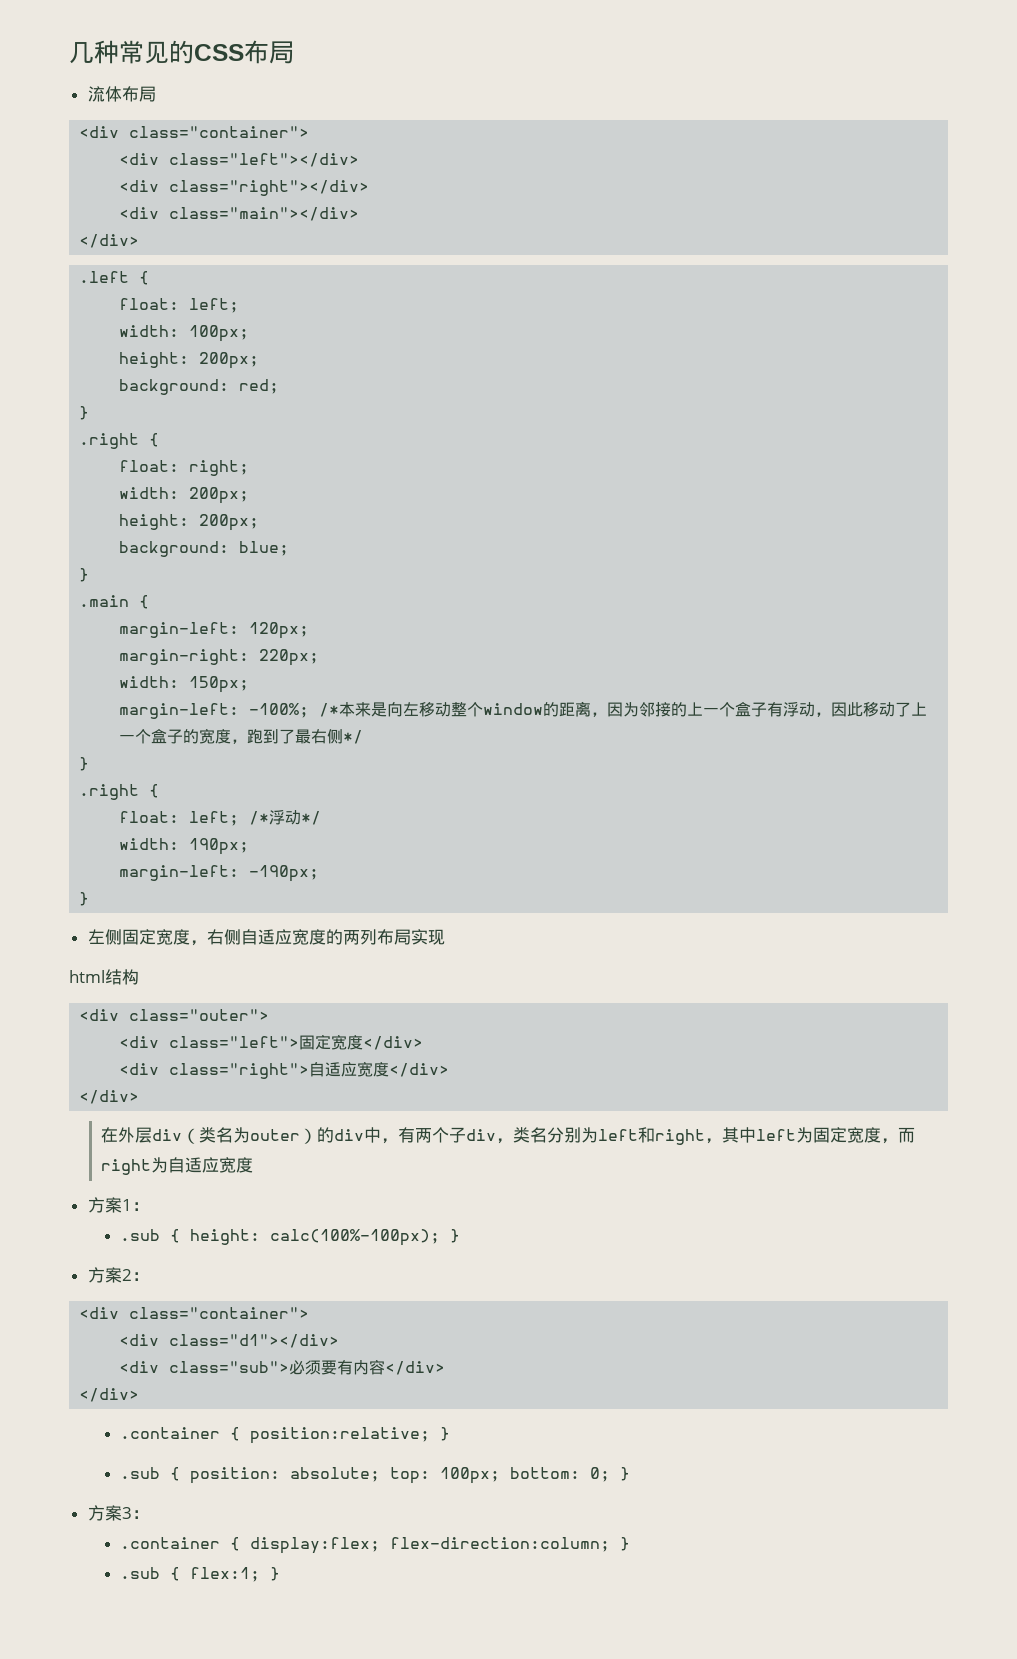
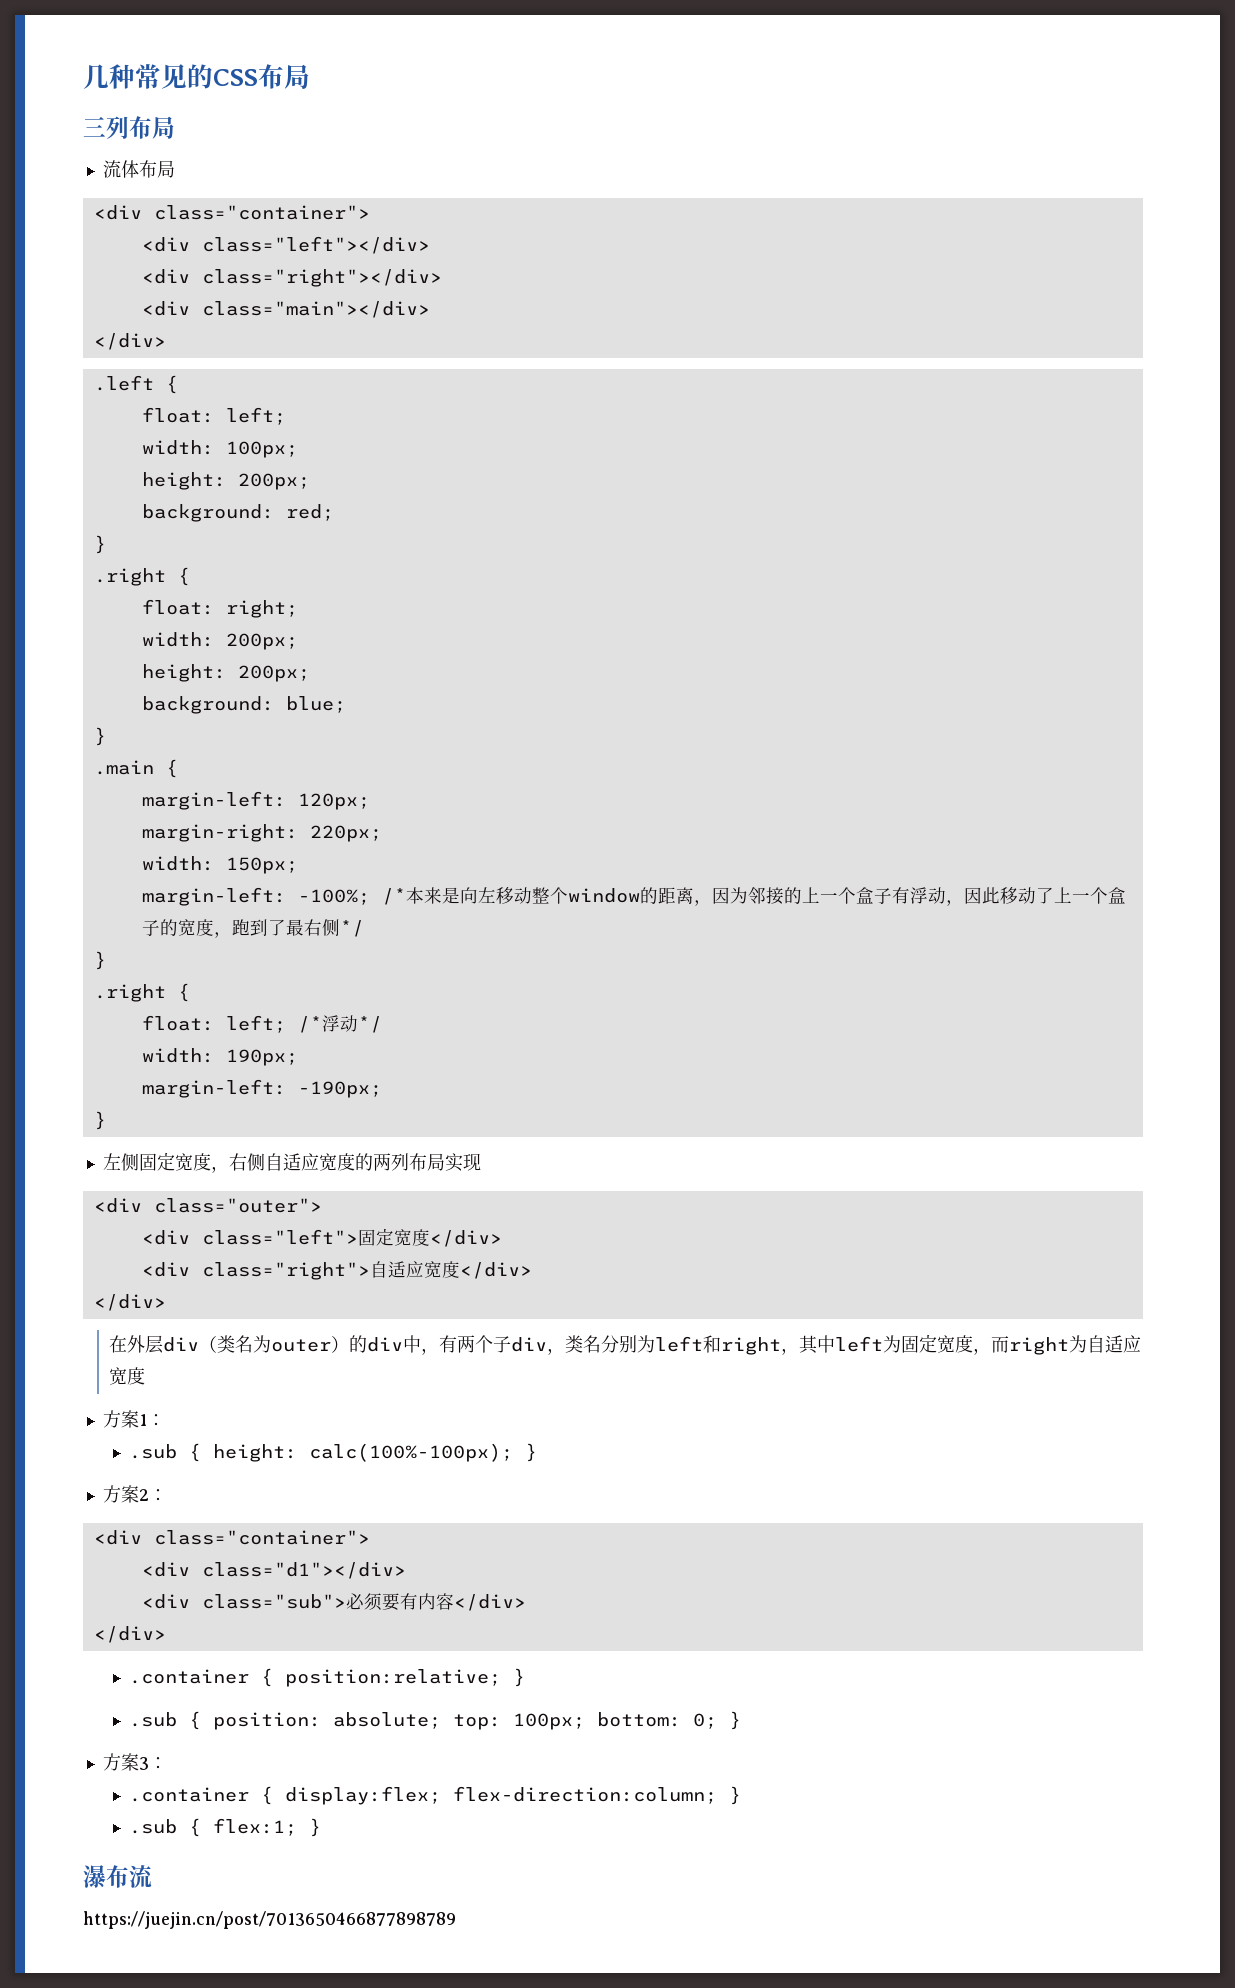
+ 三列布局
- html结构
+ 瀑布流
+ https://juejin.cn/post/7013650466877898789

